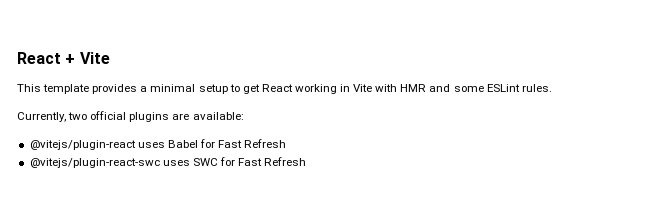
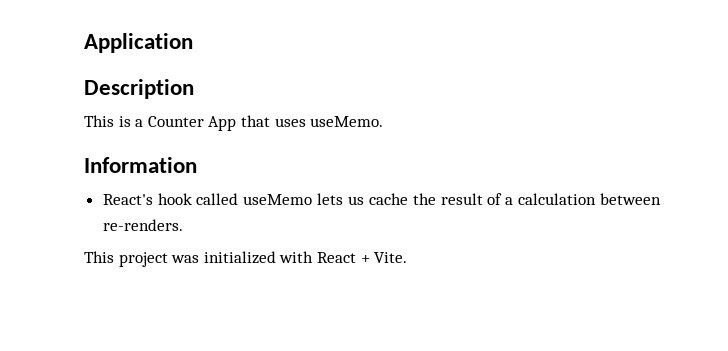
- React + Vite
- This template provides a minimal setup to get React working in Vite with HMR and some ESLint rules.
- Currently, two official plugins are available:
- @vitejs/plugin-react uses Babel for Fast Refresh
- @vitejs/plugin-react-swc uses SWC for Fast Refresh
+ Application
+ Description
+ This is a Counter App that uses useMemo.
+ Information
+ React's hook called useMemo lets us cache the result of a calculation between re-renders.
+ This project was initialized with React + Vite.

